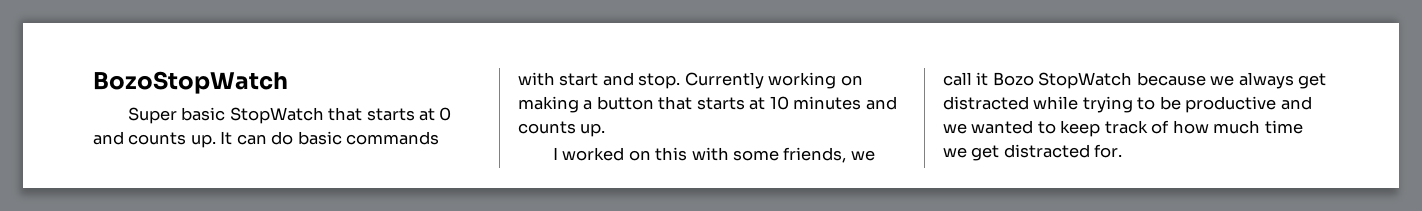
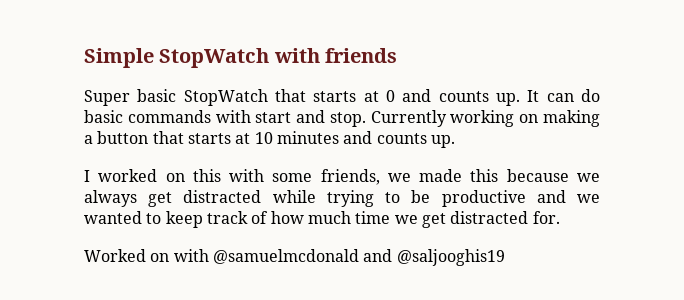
- BozoStopWatch
+ Simple StopWatch with friends
- I worked on this with some friends, we call it Bozo StopWatch because we always get distracted while trying to be productive and we wanted to keep track of how much time we get distracted for.
+ I worked on this with some friends, we made this because we always get distracted while trying to be productive and we wanted to keep track of how much time we get distracted for.
+ Worked on with @samuelmcdonald and @saljooghis19

